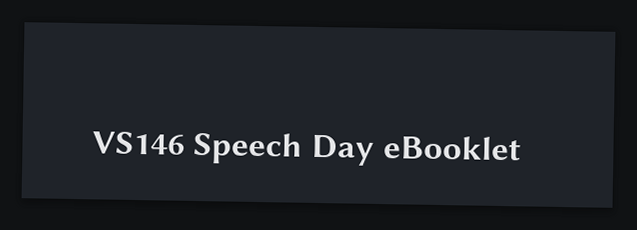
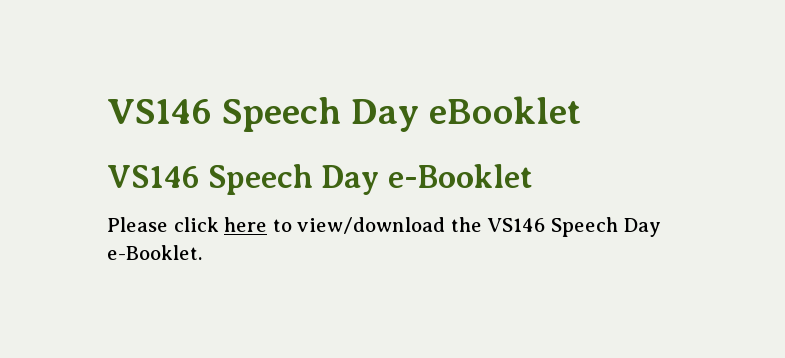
+ VS146 Speech Day e-Booklet
+ Please click here to view/download the VS146 Speech Day e-Booklet.

